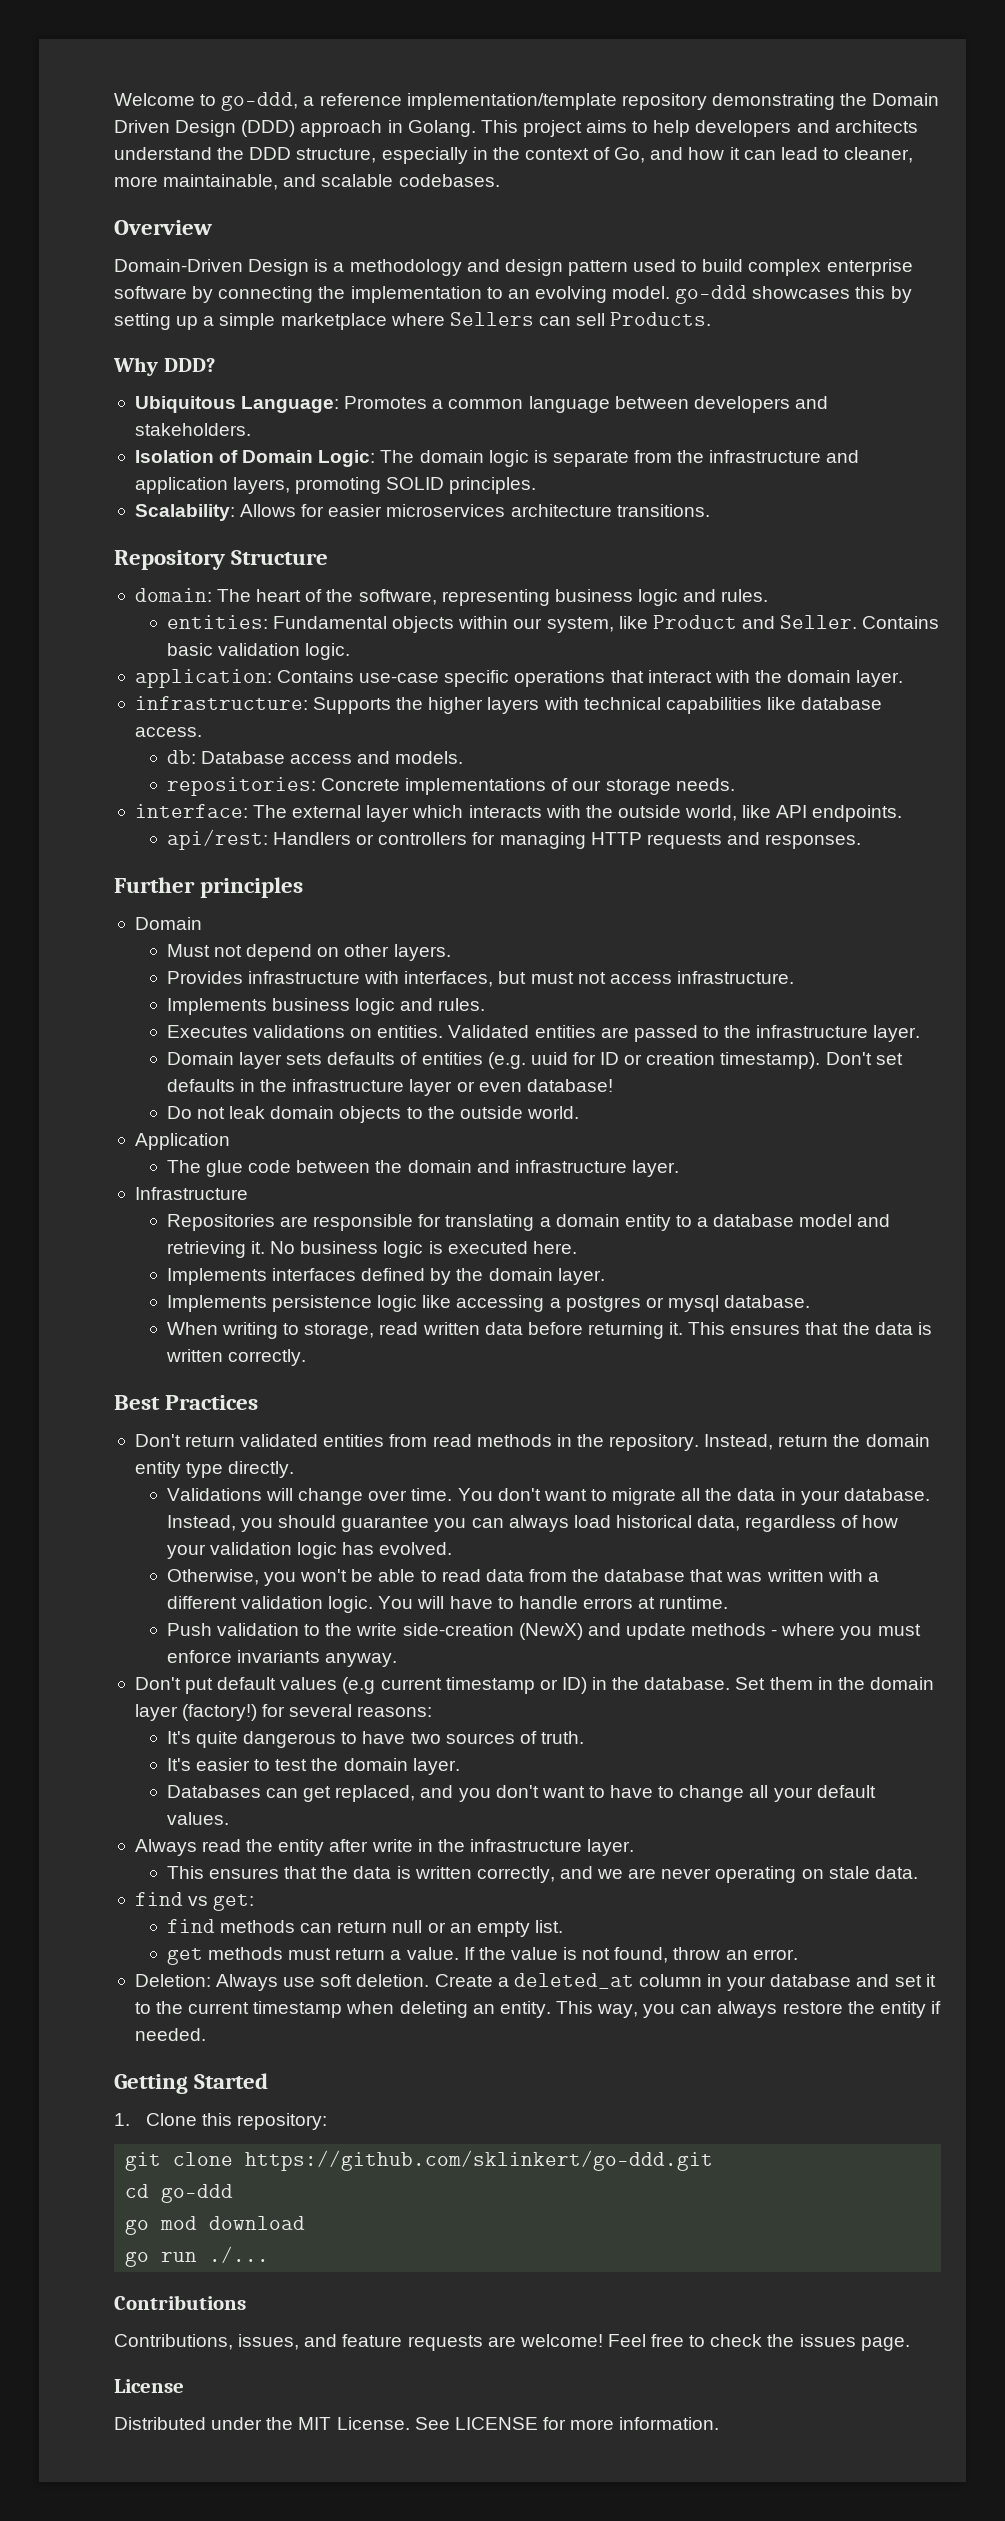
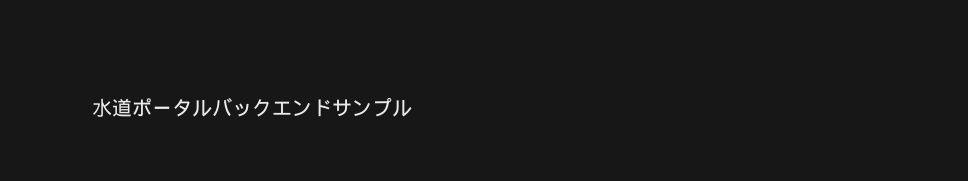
- Welcome to go-ddd, a reference implementation/template repository demonstrating the Domain Driven Design (DDD) approach in Golang. This project aims to help developers and architects understand the DDD structure, especially in the context of Go, and how it can lead to cleaner, more maintainable, and scalable codebases.
- Overview
- Domain-Driven Design is a methodology and design pattern used to build complex enterprise software by connecting the implementation to an evolving model. go-ddd showcases this by setting up a simple marketplace where Sellers can sell Products.
- Why DDD?
- Ubiquitous Language: Promotes a common language between developers and stakeholders.
- Isolation of Domain Logic: The domain logic is separate from the infrastructure and application layers, promoting SOLID principles.
- Scalability: Allows for easier microservices architecture transitions.
- Repository Structure
- domain: The heart of the software, representing business logic and rules.
- entities: Fundamental objects within our system, like Product and Seller. Contains basic validation logic.
- application: Contains use-case specific operations that interact with the domain layer.
- infrastructure: Supports the higher layers with technical capabilities like database access.
- db: Database access and models.
- repositories: Concrete implementations of our storage needs.
- interface: The external layer which interacts with the outside world, like API endpoints.
- api/rest: Handlers or controllers for managing HTTP requests and responses.
- Further principles
- Domain
- Must not depend on other layers.
- Provides infrastructure with interfaces, but must not access infrastructure.
- Implements business logic and rules.
- Executes validations on entities. Validated entities are passed to the infrastructure layer.
- Domain layer sets defaults of entities (e.g. uuid for ID or creation timestamp). Don't set defaults in the infrastructure layer or even database!
- Do not leak domain objects to the outside world.
- Application
- The glue code between the domain and infrastructure layer.
- Infrastructure
- Repositories are responsible for translating a domain entity to a database model and retrieving it. No business logic is executed here.
- Implements interfaces defined by the domain layer.
- Implements persistence logic like accessing a postgres or mysql database.
- When writing to storage, read written data before returning it. This ensures that the data is written correctly.
- Best Practices
- Don't return validated entities from read methods in the repository. Instead, return the domain entity type directly.
- Validations will change over time. You don't want to migrate all the data in your database. Instead, you should guarantee you can always load historical data, regardless of how your validation logic has evolved.
- Otherwise, you won't be able to read data from the database that was written with a different validation logic. You will have to handle errors at runtime.
- Push validation to the write side-creation (NewX) and update methods - where you must enforce invariants anyway.
- Don't put default values (e.g current timestamp or ID) in the database. Set them in the domain layer (factory!) for several reasons:
- It's quite dangerous to have two sources of truth.
- It's easier to test the domain layer.
- Databases can get replaced, and you don't want to have to change all your default values.
- Always read the entity after write in the infrastructure layer.
- This ensures that the data is written correctly, and we are never operating on stale data.
- find vs get:
- find methods can return null or an empty list.
- get methods must return a value. If the value is not found, throw an error.
- Deletion: Always use soft deletion. Create a deleted_at column in your database and set it to the current timestamp when deleting an entity. This way, you can always restore the entity if needed.
- Getting Started
- 1. Clone this repository:
- git clone https://github.com/sklinkert/go-ddd.git
- cd go-ddd
- go mod download
- go run ./...
- Contributions
- Contributions, issues, and feature requests are welcome! Feel free to check the issues page.
- License
- Distributed under the MIT License. See LICENSE for more information.
+ 水道ポータルバックエンドサンプル

